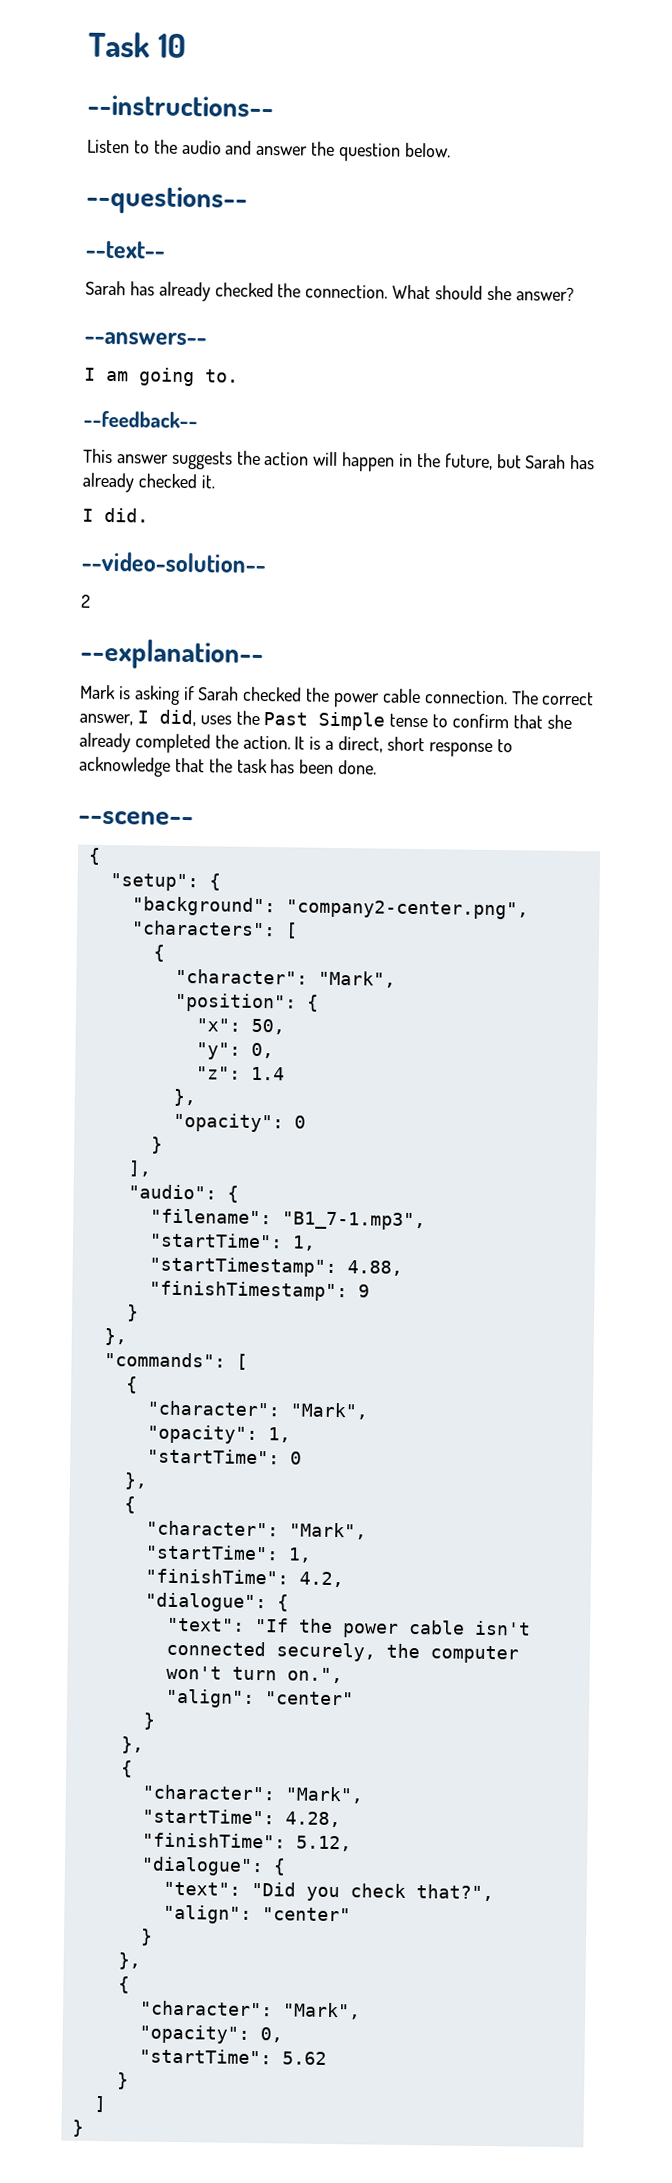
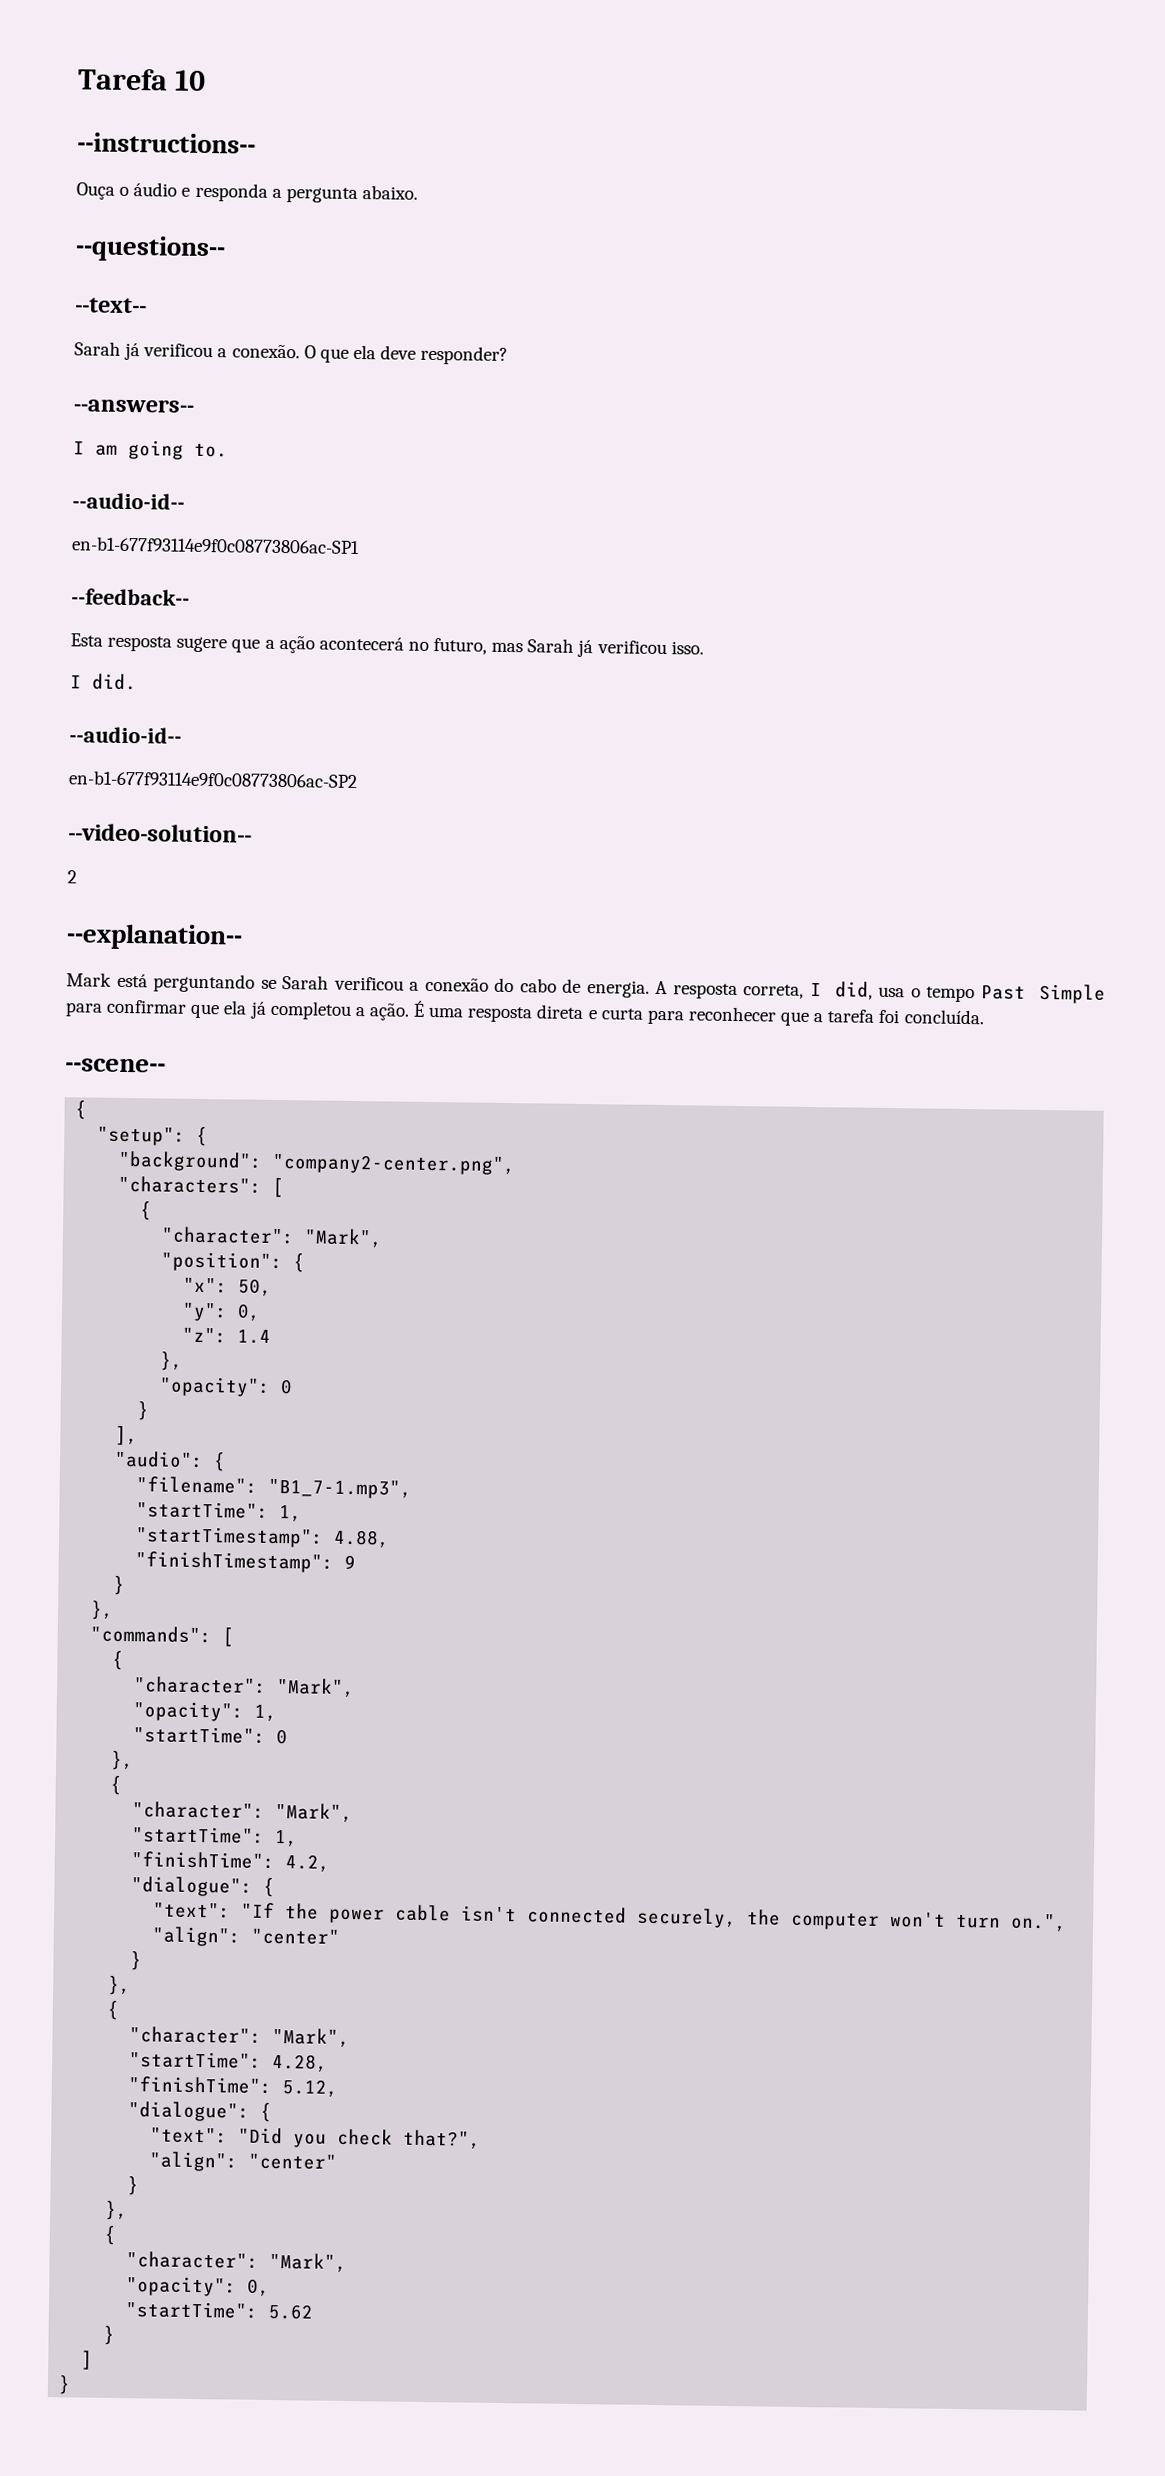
- Task 10
+ Tarefa 10
- Listen to the audio and answer the question below.
+ Ouça o áudio e responda a pergunta abaixo.
  --questions--
  --text--
- Sarah has already checked the connection. What should she answer?
+ Sarah já verificou a conexão. O que ela deve responder?
  I am going to.
+ --audio-id--
+ en-b1-677f93114e9f0c08773806ac-SP1
- This answer suggests the action will happen in the future, but Sarah has already checked it.
+ Esta resposta sugere que a ação acontecerá no futuro, mas Sarah já verificou isso.
  I did.
+ --audio-id--
+ en-b1-677f93114e9f0c08773806ac-SP2
- Mark is asking if Sarah checked the power cable connection. The correct answer, I did, uses the Past Simple tense to confirm that she already completed the action. It is a direct, short response to acknowledge that the task has been done.
+ Mark está perguntando se Sarah verificou a conexão do cabo de energia. A resposta correta, I did, usa o tempo Past Simple para confirmar que ela já completou a ação. É uma resposta direta e curta para reconhecer que a tarefa foi concluída.

